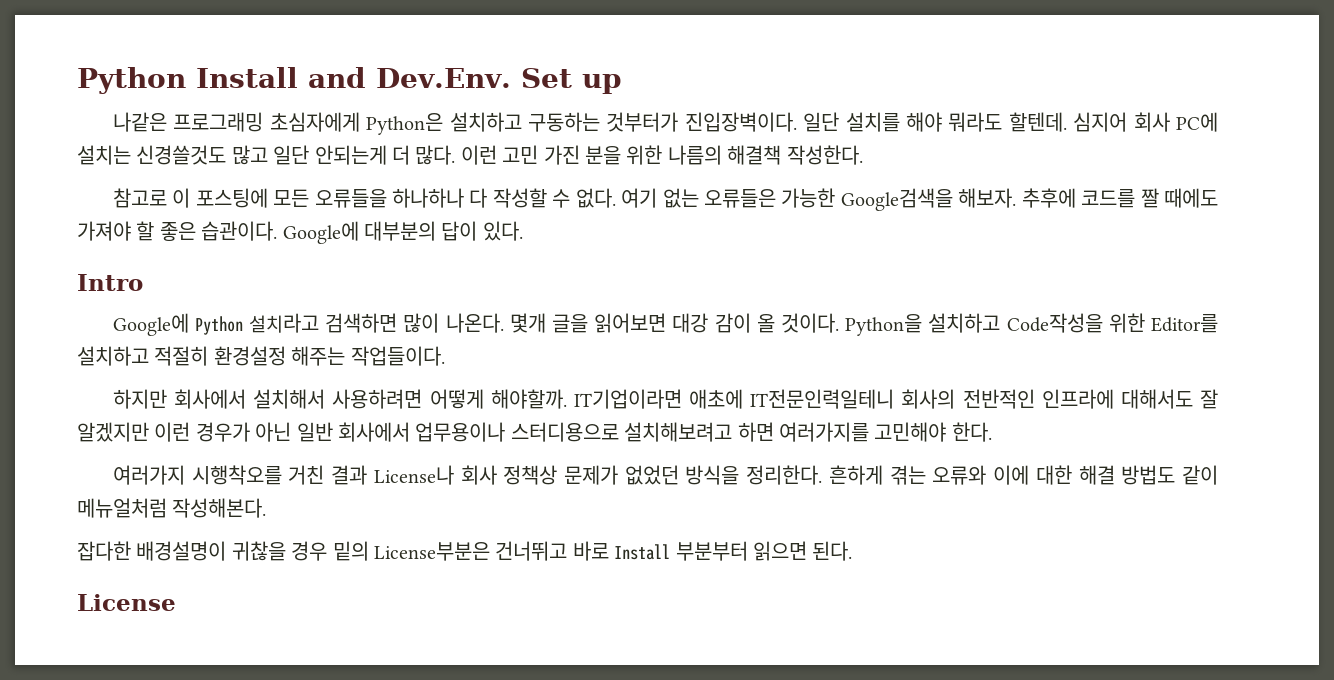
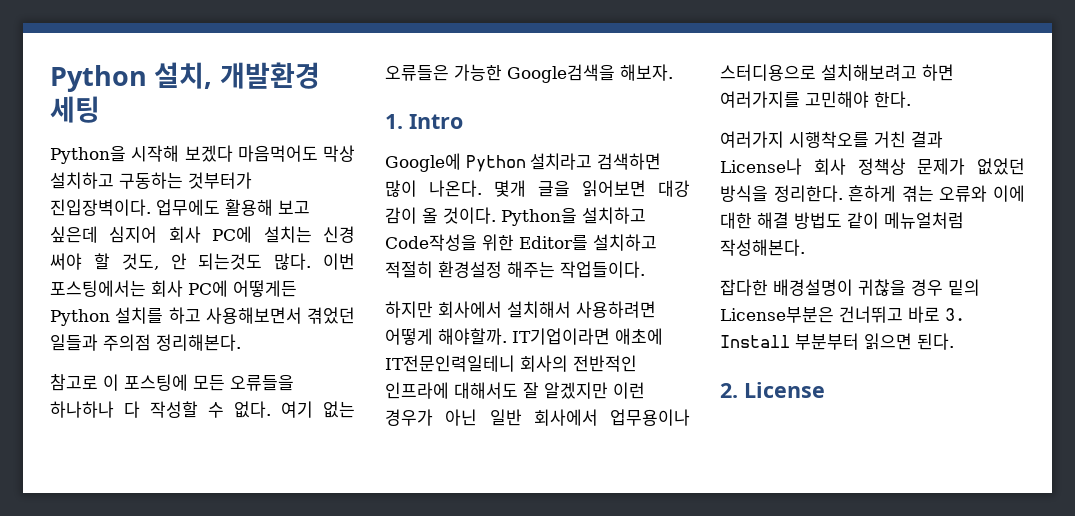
- Python Install and Dev.Env. Set up
- 나같은 프로그래밍 초심자에게 Python은 설치하고 구동하는 것부터가 진입장벽이다. 일단 설치를 해야 뭐라도 할텐데. 심지어 회사 PC에 설치는 신경쓸것도 많고 일단 안되는게 더 많다. 이런 고민 가진 분을 위한 나름의 해결책 작성한다.
+ Python 설치, 개발환경 세팅
+ Python을 시작해 보겠다 마음먹어도 막상 설치하고 구동하는 것부터가 진입장벽이다. 업무에도 활용해 보고 싶은데 심지어 회사 PC에 설치는 신경 써야 할 것도, 안 되는것도 많다. 이번 포스팅에서는 회사 PC에 어떻게든 Python 설치를 하고 사용해보면서 겪었던 일들과 주의점 정리해본다.
- 여기 없는 오류들은 가능한 Google검색을 해보자. 추후에 코드를 짤 때에도 가져야 할 좋은 습관이다. Google에 대부분의 답이 있다.
- Intro
+ 여기 없는 오류들은 가능한 Google검색을 해보자.
+ 1. Intro
- 잡다한 배경설명이 귀찮을 경우 밑의 License부분은 건너뛰고 바로 Install 부분부터 읽으면 된다.
+ 잡다한 배경설명이 귀찮을 경우 밑의 License부분은 건너뛰고 바로 3. Install 부분부터 읽으면 된다.
- License
+ 2. License

